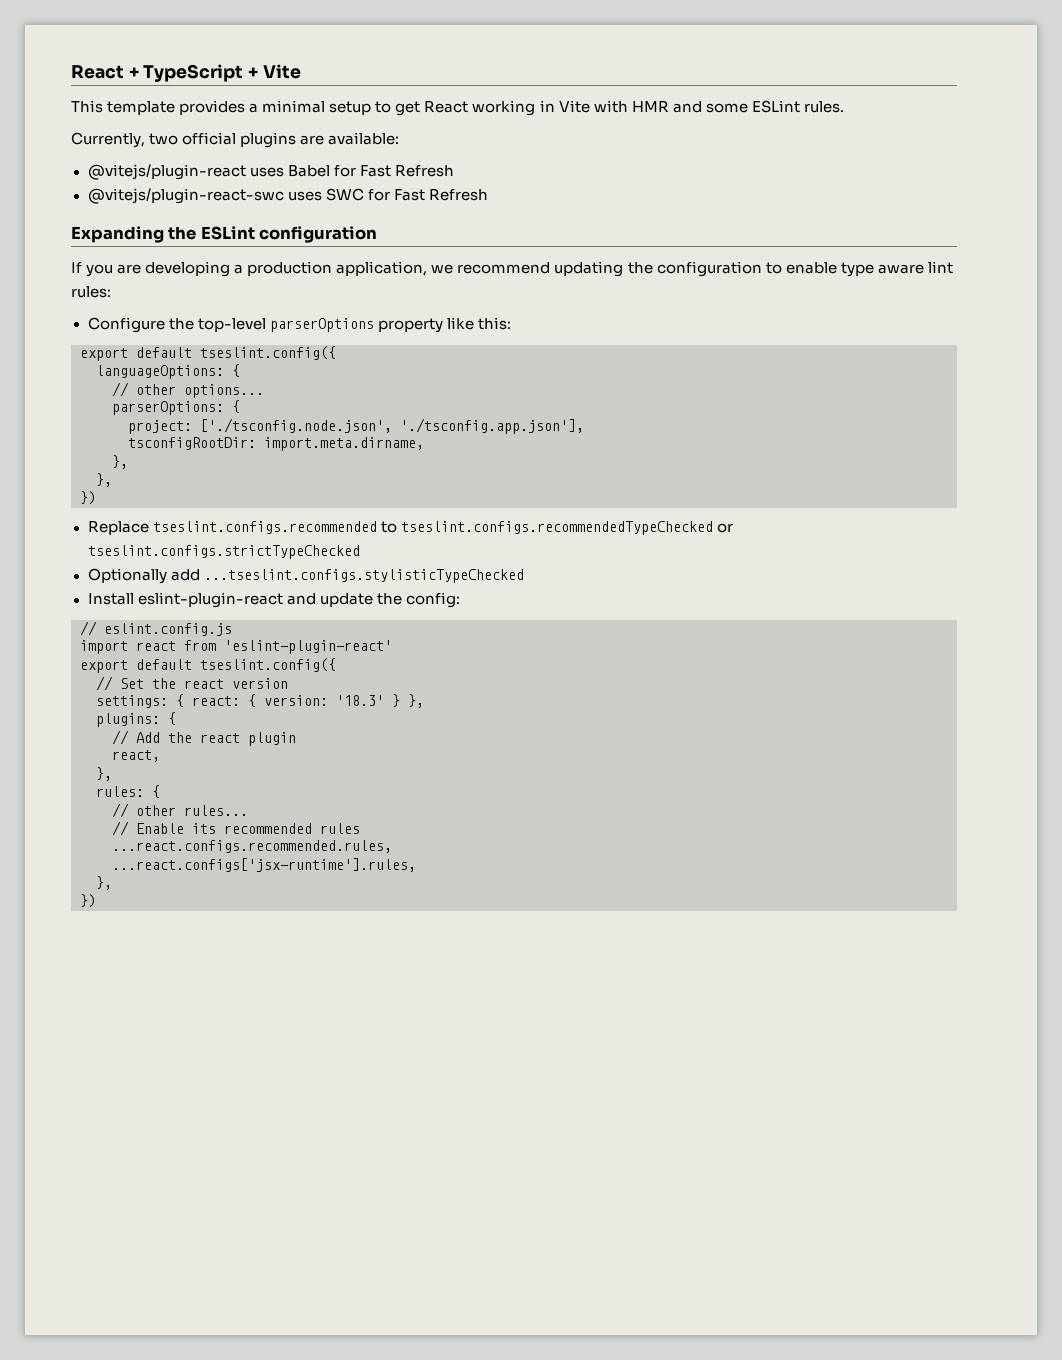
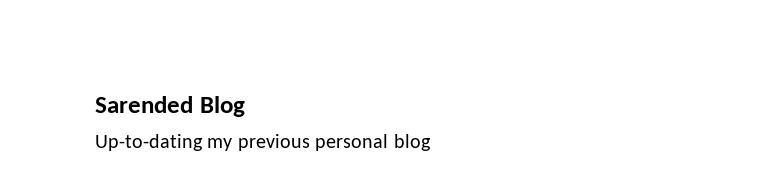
- React + TypeScript + Vite
- This template provides a minimal setup to get React working in Vite with HMR and some ESLint rules.
- Currently, two official plugins are available:
- @vitejs/plugin-react uses Babel for Fast Refresh
- @vitejs/plugin-react-swc uses SWC for Fast Refresh
- Expanding the ESLint configuration
- If you are developing a production application, we recommend updating the configuration to enable type aware lint rules:
- Configure the top-level parserOptions property like this:
- export default tseslint.config({
- languageOptions: {
- // other options...
- parserOptions: {
- project: ['./tsconfig.node.json', './tsconfig.app.json'],
- tsconfigRootDir: import.meta.dirname,
- },
- },
- })
- Replace tseslint.configs.recommended to tseslint.configs.recommendedTypeChecked or tseslint.configs.strictTypeChecked
- Optionally add ...tseslint.configs.stylisticTypeChecked
- Install eslint-plugin-react and update the config:
- // eslint.config.js
- import react from 'eslint-plugin-react'
- export default tseslint.config({
- // Set the react version
- settings: { react: { version: '18.3' } },
- plugins: {
- // Add the react plugin
- react,
- },
- rules: {
- // other rules...
- // Enable its recommended rules
- ...react.configs.recommended.rules,
- ...react.configs['jsx-runtime'].rules,
- },
- })
+ Sarended Blog
+ Up-to-dating my previous personal blog

